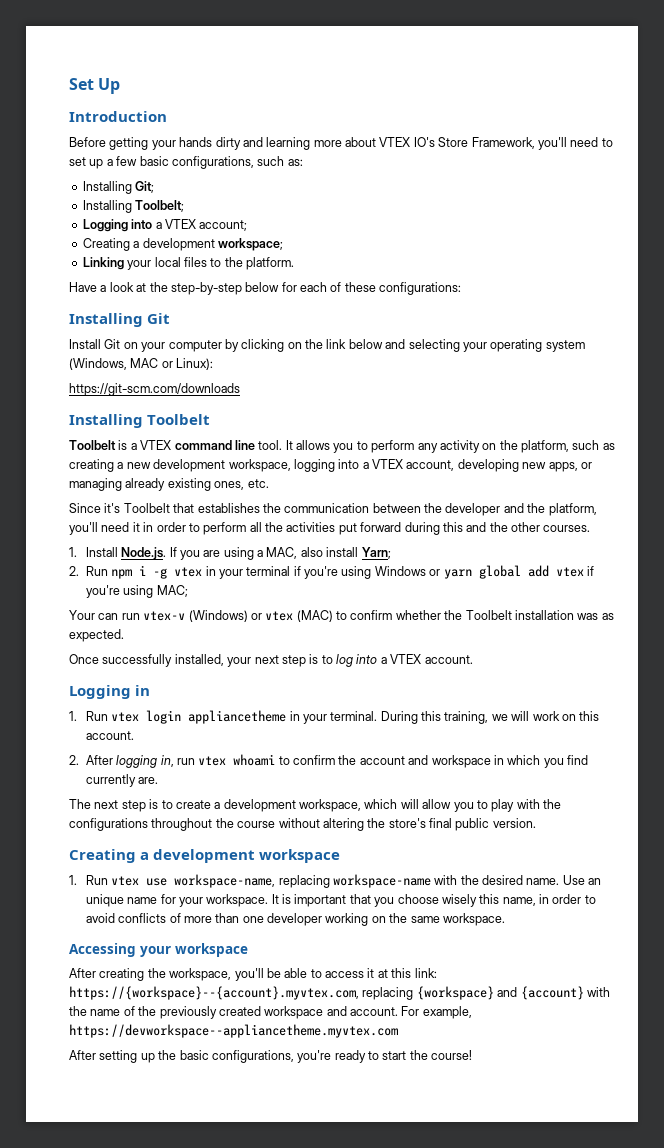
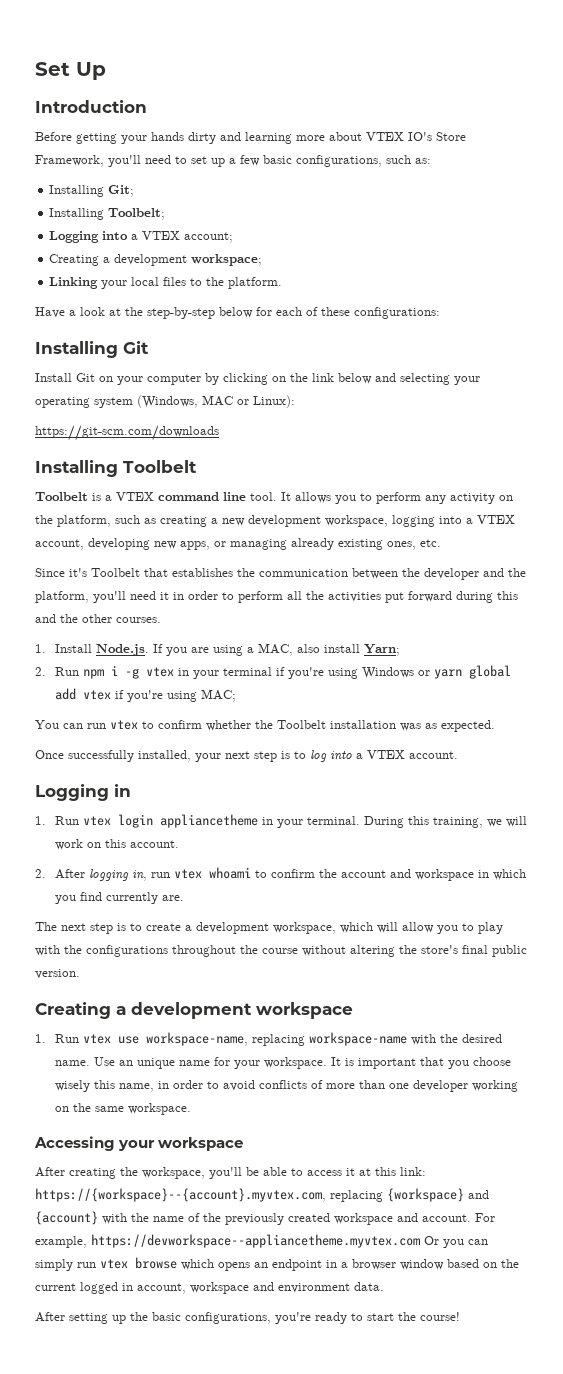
- Your can run vtex-v (Windows) or vtex (MAC) to confirm whether the Toolbelt installation was as expected.
+ You can run vtex to confirm whether the Toolbelt installation was as expected.
- For example, https://devworkspace--appliancetheme.myvtex.com
+ For example, https://devworkspace--appliancetheme.myvtex.com Or you can simply run vtex browse which opens an endpoint in a browser window based on the current logged in account, workspace and environment data.

